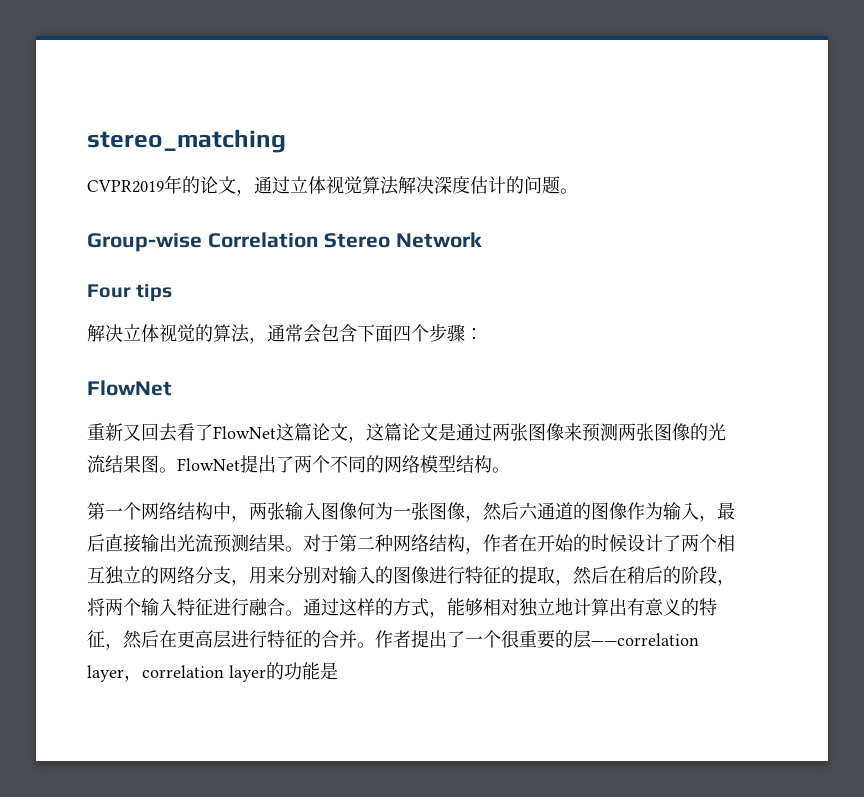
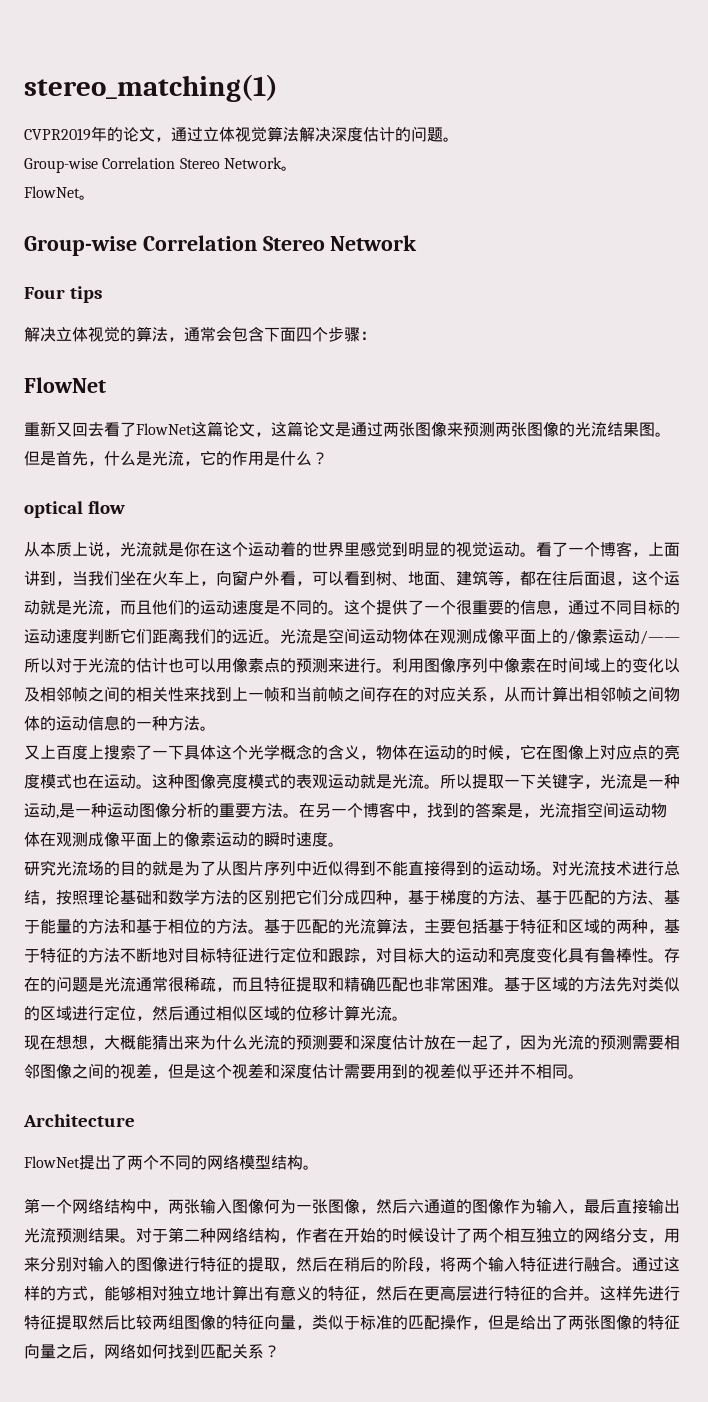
- stereo_matching
+ stereo_matching(1)
+ Group-wise Correlation Stereo Network。
+ FlowNet。
- 重新又回去看了FlowNet这篇论文，这篇论文是通过两张图像来预测两张图像的光流结果图。FlowNet提出了两个不同的网络模型结构。
+ 重新又回去看了FlowNet这篇论文，这篇论文是通过两张图像来预测两张图像的光流结果图。但是首先，什么是光流，它的作用是什么？
+ optical flow
+ 从本质上说，光流就是你在这个运动着的世界里感觉到明显的视觉运动。看了一个博客，上面讲到，当我们坐在火车上，向窗户外看，可以看到树、地面、建筑等，都在往后面退，这个运动就是光流，而且他们的运动速度是不同的。这个提供了一个很重要的信息，通过不同目标的运动速度判断它们距离我们的远近。光流是空间运动物体在观测成像平面上的/像素运动/——所以对于光流的估计也可以用像素点的预测来进行。利用图像序列中像素在时间域上的变化以及相邻帧之间的相关性来找到上一帧和当前帧之间存在的对应关系，从而计算出相邻帧之间物体的运动信息的一种方法。
+ 又上百度上搜索了一下具体这个光学概念的含义，物体在运动的时候，它在图像上对应点的亮度模式也在运动。这种图像亮度模式的表观运动就是光流。所以提取一下关键字，光流是一种运动,是一种运动图像分析的重要方法。在另一个博客中，找到的答案是，光流指空间运动物体在观测成像平面上的像素运动的瞬时速度。
+ 研究光流场的目的就是为了从图片序列中近似得到不能直接得到的运动场。对光流技术进行总结，按照理论基础和数学方法的区别把它们分成四种，基于梯度的方法、基于匹配的方法、基于能量的方法和基于相位的方法。基于匹配的光流算法，主要包括基于特征和区域的两种，基于特征的方法不断地对目标特征进行定位和跟踪，对目标大的运动和亮度变化具有鲁棒性。存在的问题是光流通常很稀疏，而且特征提取和精确匹配也非常困难。基于区域的方法先对类似的区域进行定位，然后通过相似区域的位移计算光流。
+ 现在想想，大概能猜出来为什么光流的预测要和深度估计放在一起了，因为光流的预测需要相邻图像之间的视差，但是这个视差和深度估计需要用到的视差似乎还并不相同。
+ Architecture
+ FlowNet提出了两个不同的网络模型结构。
- 作者提出了一个很重要的层——correlation layer，correlation layer的功能是
+ 这样先进行特征提取然后比较两组图像的特征向量，类似于标准的匹配操作，但是给出了两张图像的特征向量之后，网络如何找到匹配关系？

